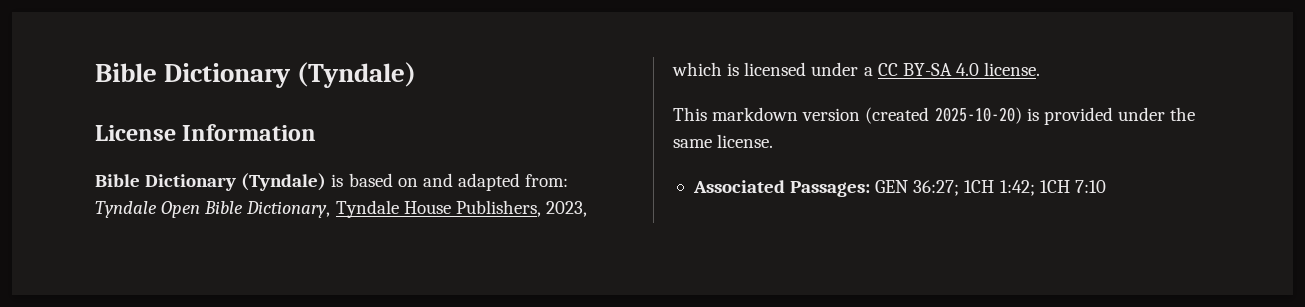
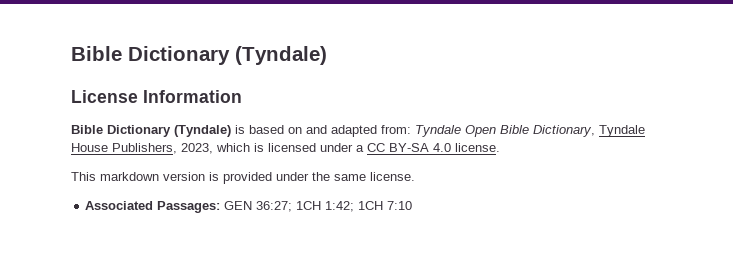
- This markdown version (created 2025-10-20) is provided under the same license.
+ This markdown version is provided under the same license.

